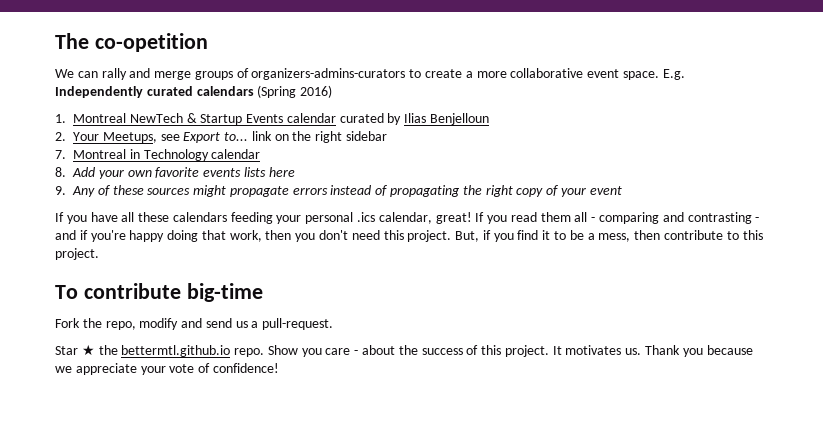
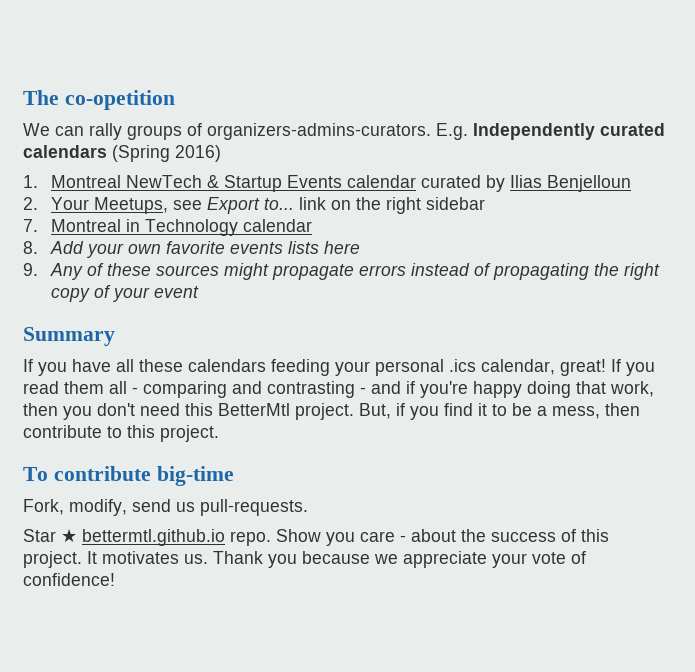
- We can rally and merge groups of organizers-admins-curators to create a more collaborative event space.
+ We can rally groups of organizers-admins-curators.
+ Summary
- If you read them all - comparing and contrasting - and if you're happy doing that work, then you don't need this project.
+ If you read them all - comparing and contrasting - and if you're happy doing that work, then you don't need this BetterMtl project.
- Fork the repo, modify and send us a pull-request.
+ Fork, modify, send us pull-requests.
- Star ★ the bettermtl.github.io repo.
+ Star ★ bettermtl.github.io repo.

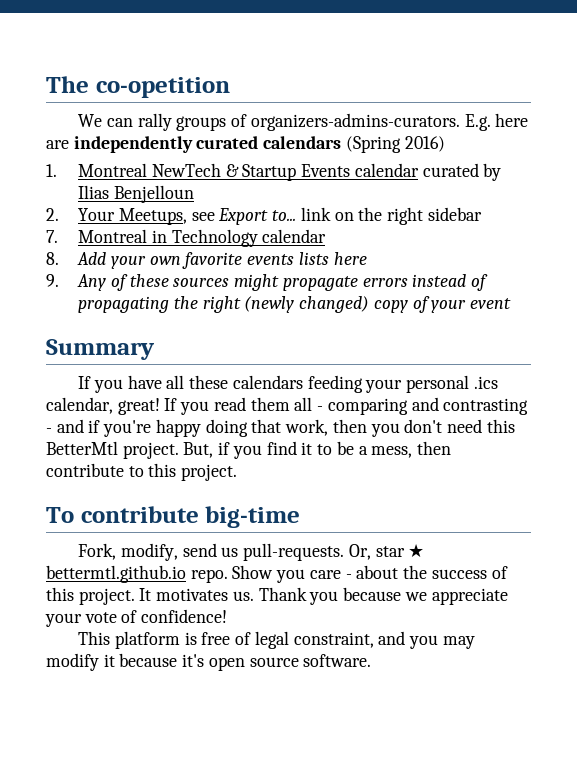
- E.g. Independently curated calendars (Spring 2016)
+ E.g. here are independently curated calendars (Spring 2016)
- 9. Any of these sources might propagate errors instead of propagating the right copy of your event
+ 9. Any of these sources might propagate errors instead of propagating the right (newly changed) copy of your event
- Fork, modify, send us pull-requests.
- Star ★ bettermtl.github.io repo.
+ Fork, modify, send us pull-requests. Or, star ★ bettermtl.github.io repo.
+ This platform is free of legal constraint, and you may modify it because it's open source software.

